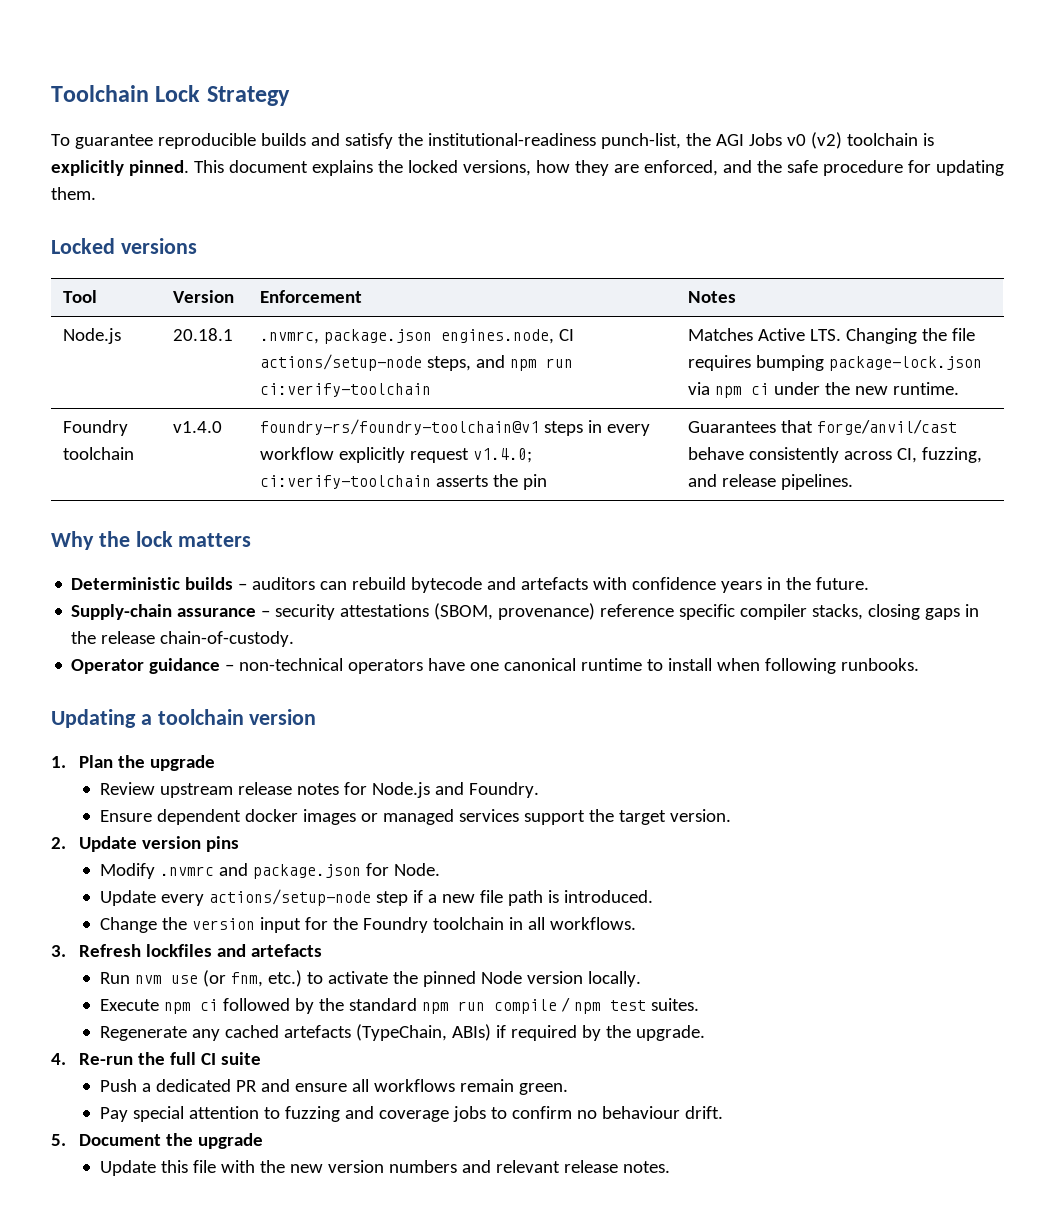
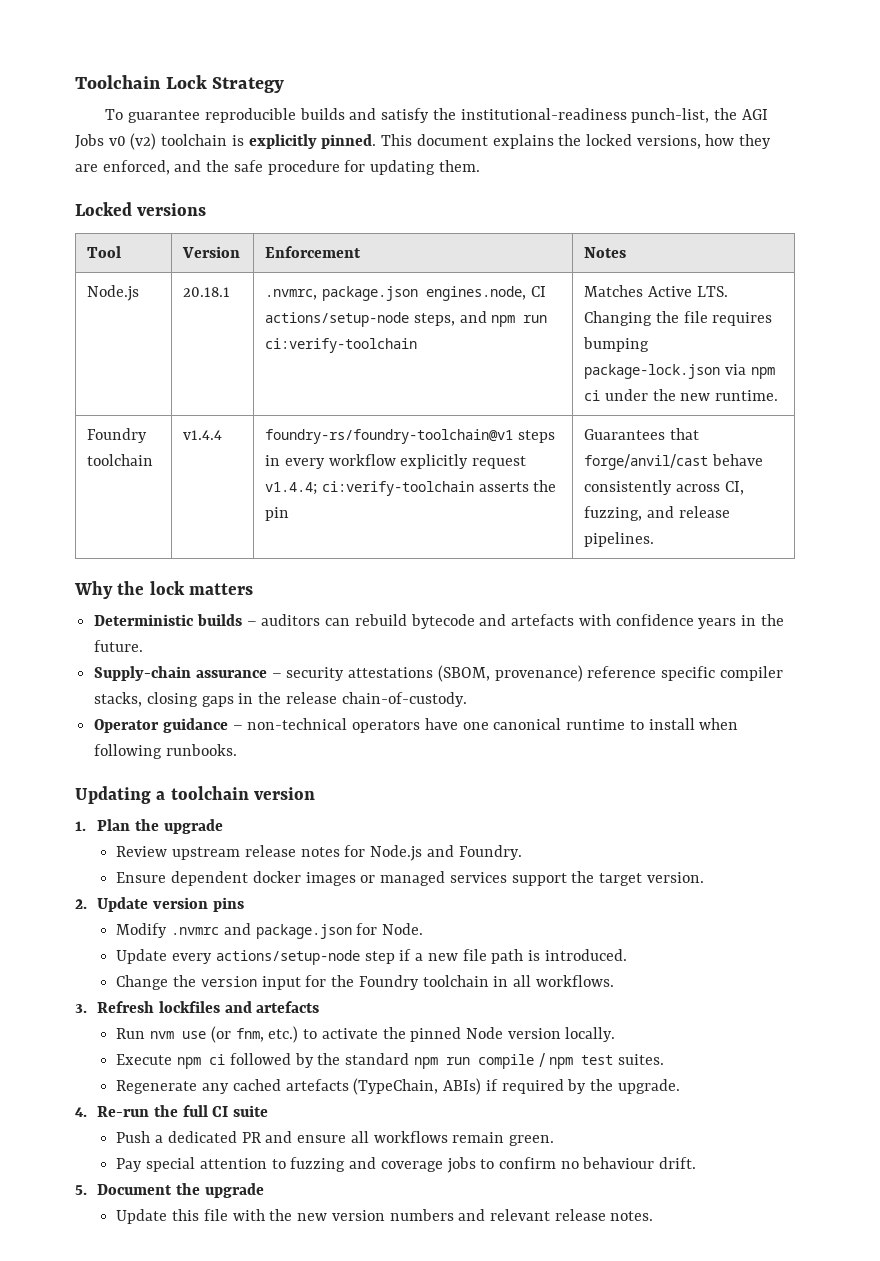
- Foundry toolchain | v1.4.0 | foundry-rs/foundry-toolchain@v1 steps in every workflow explicitly request v1.4.0; ci:verify-toolchain asserts the pin | Guarantees that forge/anvil/cast behave consistently across CI, fuzzing, and release pipelines.
+ Foundry toolchain | v1.4.4 | foundry-rs/foundry-toolchain@v1 steps in every workflow explicitly request v1.4.4; ci:verify-toolchain asserts the pin | Guarantees that forge/anvil/cast behave consistently across CI, fuzzing, and release pipelines.

